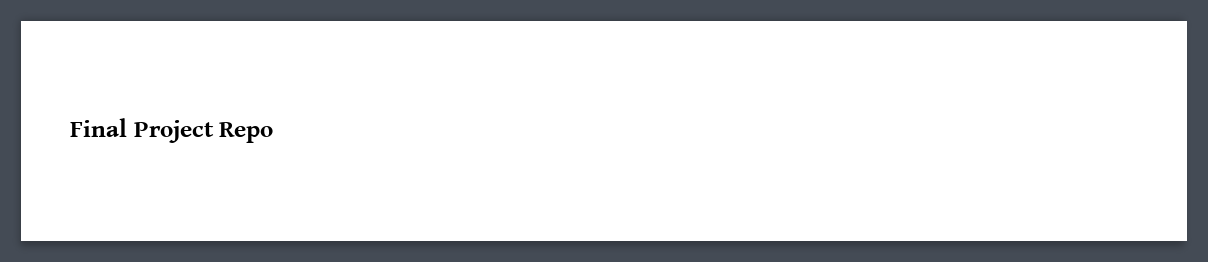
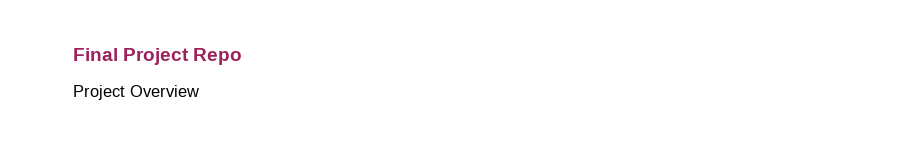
+ Project Overview

